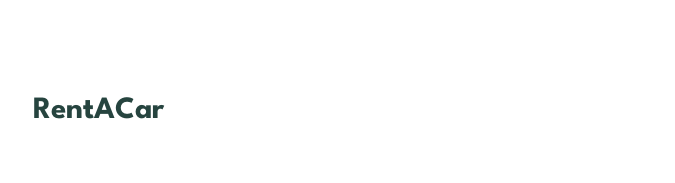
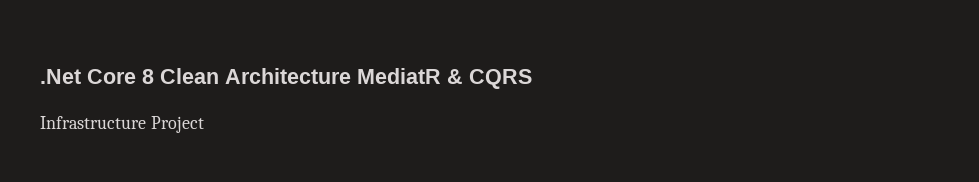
- RentACar
+ .Net Core 8 Clean Architecture MediatR & CQRS
+ Infrastructure Project

